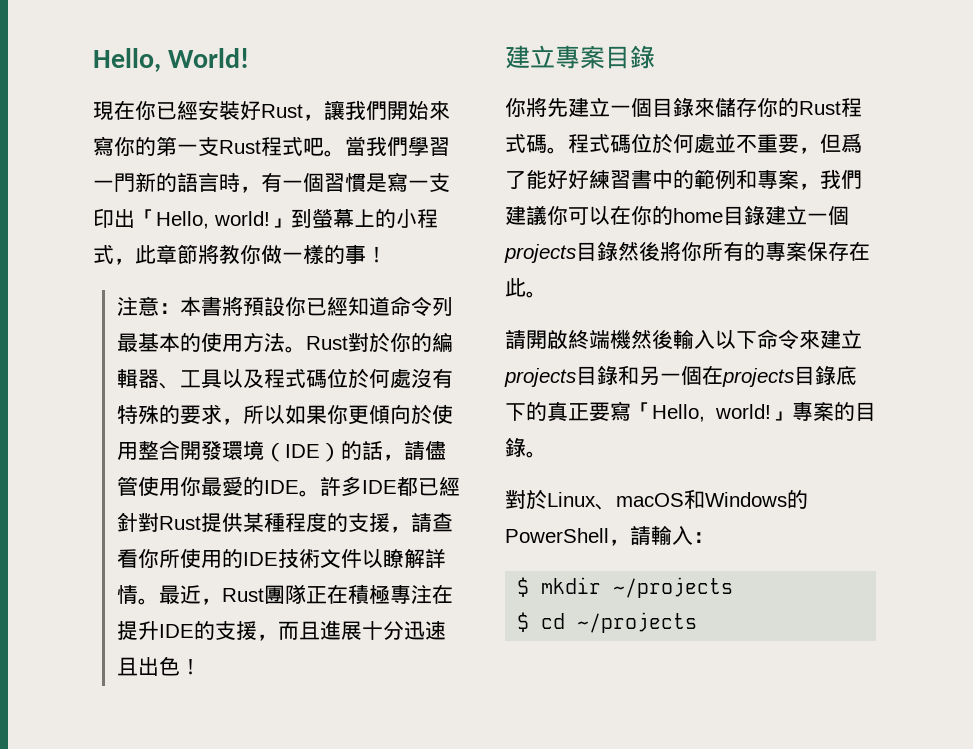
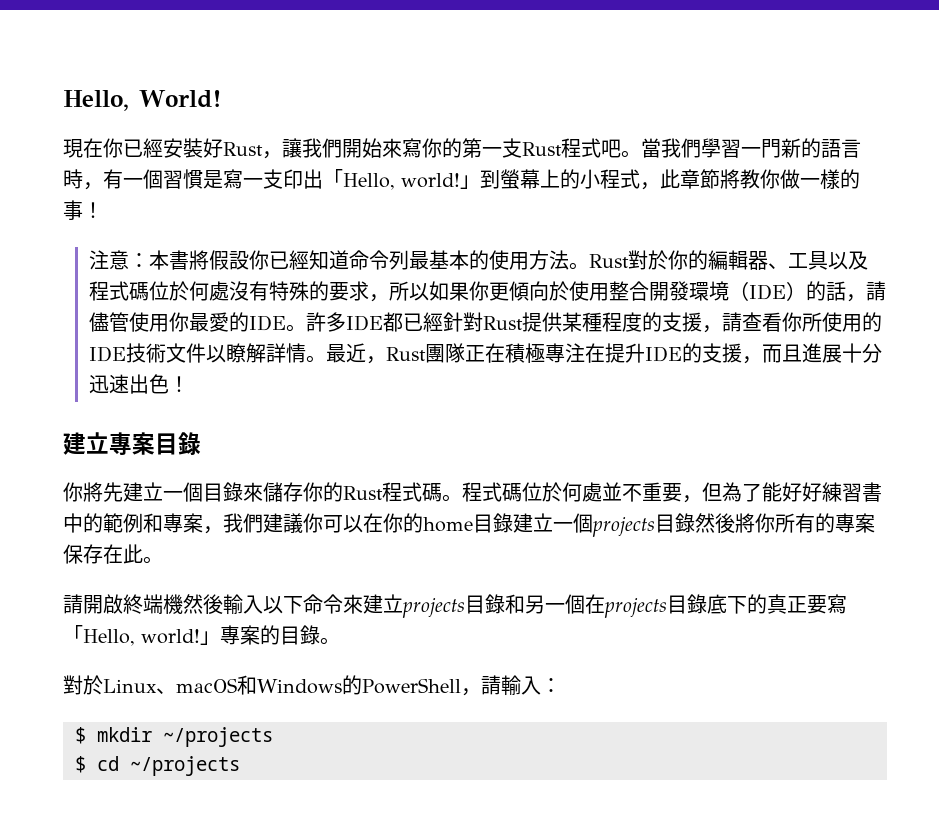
- 注意：本書將預設你已經知道命令列最基本的使用方法。
+ 注意：本書將假設你已經知道命令列最基本的使用方法。
- 最近，Rust團隊正在積極專注在提升IDE的支援，而且進展十分迅速且出色！
+ 最近，Rust團隊正在積極專注在提升IDE的支援，而且進展十分迅速出色！
- 程式碼位於何處並不重要，但爲了能好好練習書中的範例和專案，我們建議你可以在你的home目錄建立一個projects目錄然後將你所有的專案保存在此。
+ 程式碼位於何處並不重要，但為了能好好練習書中的範例和專案，我們建議你可以在你的home目錄建立一個projects目錄然後將你所有的專案保存在此。

